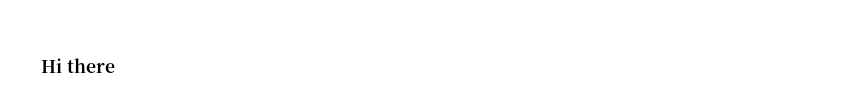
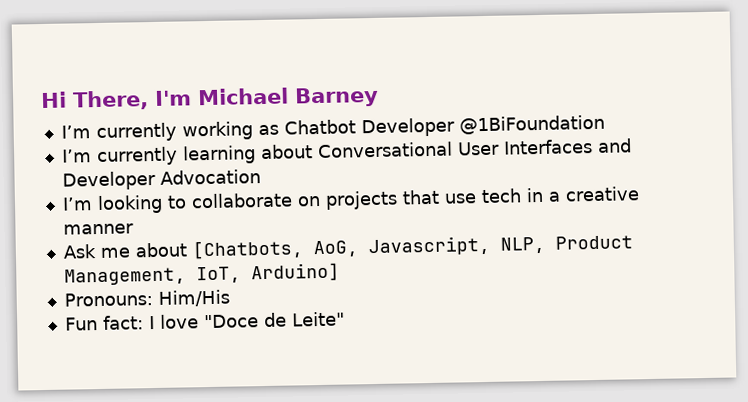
- Hi there
+ Hi There, I'm Michael Barney
+ I’m currently working as Chatbot Developer @1BiFoundation
+ I’m currently learning about Conversational User Interfaces and Developer Advocation
+ I’m looking to collaborate on projects that use tech in a creative manner
+ Ask me about [Chatbots, AoG, Javascript, NLP, Product Management, IoT, Arduino]
+ Pronouns: Him/His
+ Fun fact: I love "Doce de Leite"

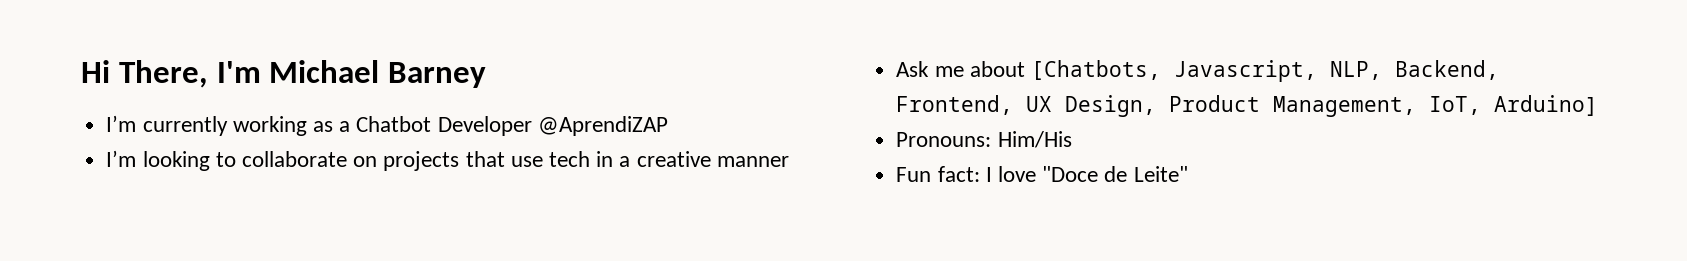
- I’m currently working as Chatbot Developer @1BiFoundation
- I’m currently learning about Conversational User Interfaces and Developer Advocation
+ I’m currently working as a Chatbot Developer @AprendiZAP
- Ask me about [Chatbots, AoG, Javascript, NLP, Product Management, IoT, Arduino]
+ Ask me about [Chatbots, Javascript, NLP, Backend, Frontend, UX Design, Product Management, IoT, Arduino]

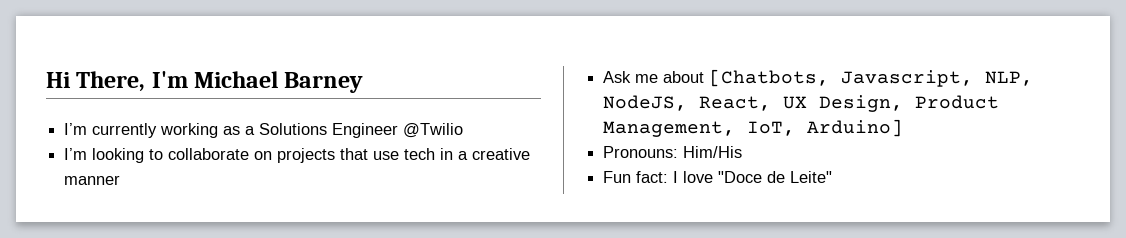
- I’m currently working as a Chatbot Developer @AprendiZAP
+ I’m currently working as a Solutions Engineer @Twilio
- Ask me about [Chatbots, Javascript, NLP, Backend, Frontend, UX Design, Product Management, IoT, Arduino]
+ Ask me about [Chatbots, Javascript, NLP, NodeJS, React, UX Design, Product Management, IoT, Arduino]

